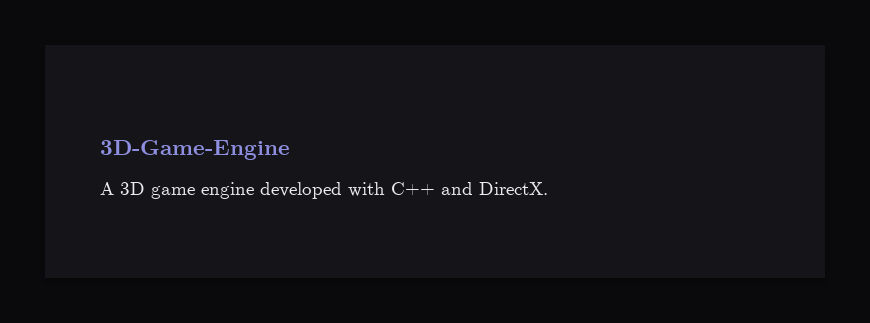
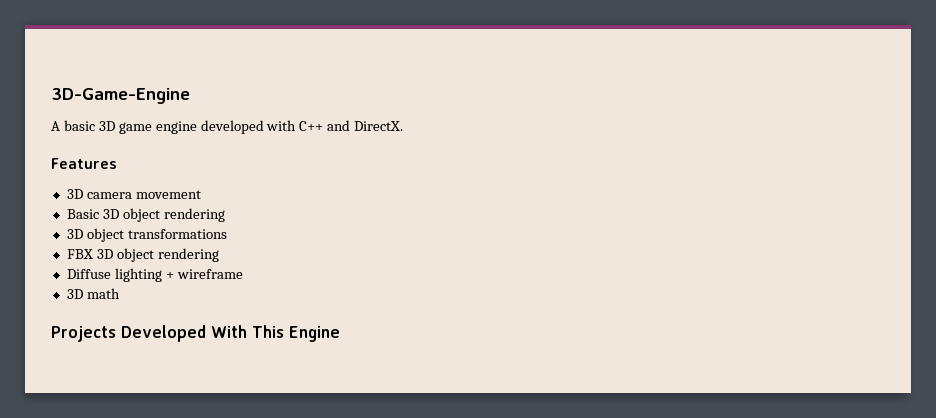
- A 3D game engine developed with C++ and DirectX.
+ A basic 3D game engine developed with C++ and DirectX.
+ Features
+ 3D camera movement
+ Basic 3D object rendering
+ 3D object transformations
+ FBX 3D object rendering
+ Diffuse lighting + wireframe
+ 3D math
+ Projects Developed With This Engine

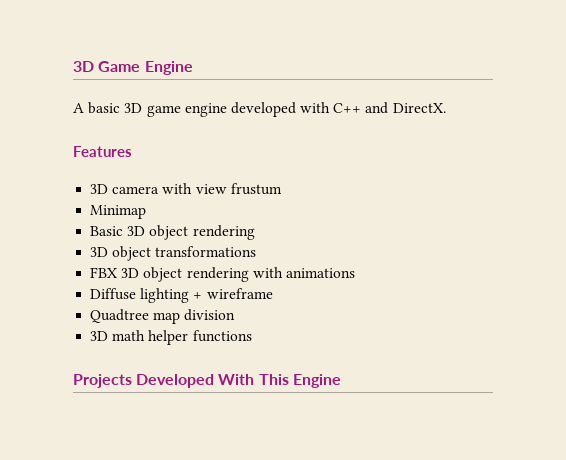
- 3D-Game-Engine
+ 3D Game Engine
- 3D camera movement
+ 3D camera with view frustum
+ Minimap
- FBX 3D object rendering
+ FBX 3D object rendering with animations
+ Quadtree map division
- 3D math
+ 3D math helper functions

